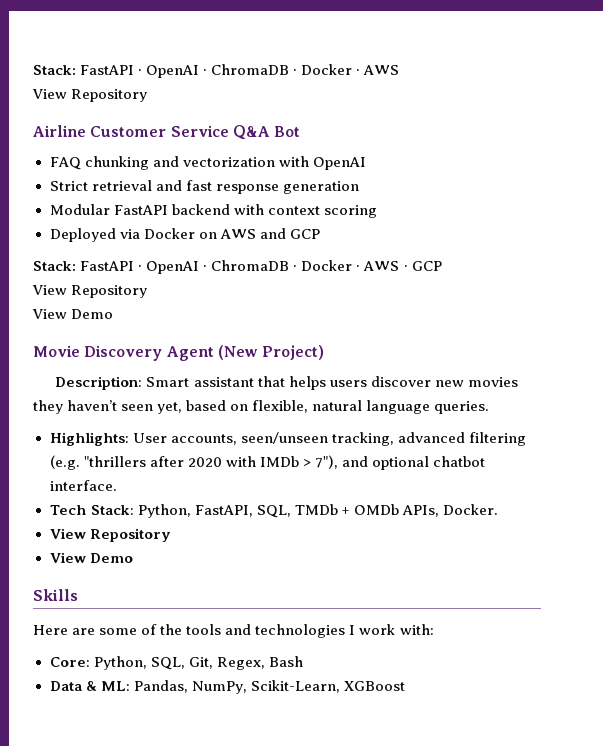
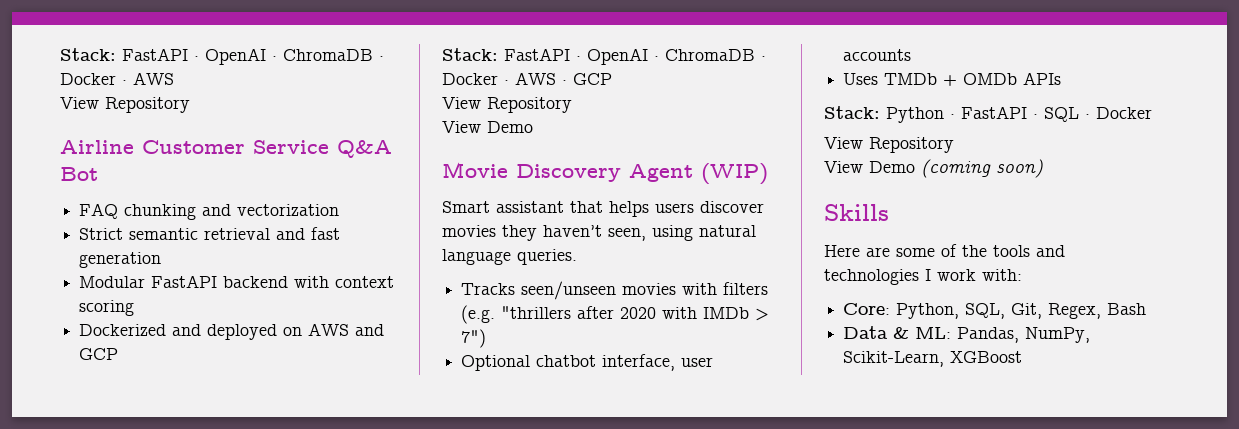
- FAQ chunking and vectorization with OpenAI
+ FAQ chunking and vectorization
- Strict retrieval and fast response generation
+ Strict semantic retrieval and fast generation
- Deployed via Docker on AWS and GCP
+ Dockerized and deployed on AWS and GCP
- Movie Discovery Agent (New Project)
- Description: Smart assistant that helps users discover new movies they haven’t seen yet, based on flexible, natural language queries.
- Highlights: User accounts, seen/unseen tracking, advanced filtering (e.g. "thrillers after 2020 with IMDb > 7"), and optional chatbot interface.
- Tech Stack: Python, FastAPI, SQL, TMDb + OMDb APIs, Docker.
+ Movie Discovery Agent (WIP)
+ Smart assistant that helps users discover movies they haven’t seen, using natural language queries.
+ Tracks seen/unseen movies with filters (e.g. "thrillers after 2020 with IMDb > 7")
+ Optional chatbot interface, user accounts
+ Uses TMDb + OMDb APIs
+ Stack: Python · FastAPI · SQL · Docker
  View Repository
- View Demo
+ View Demo (coming soon)

